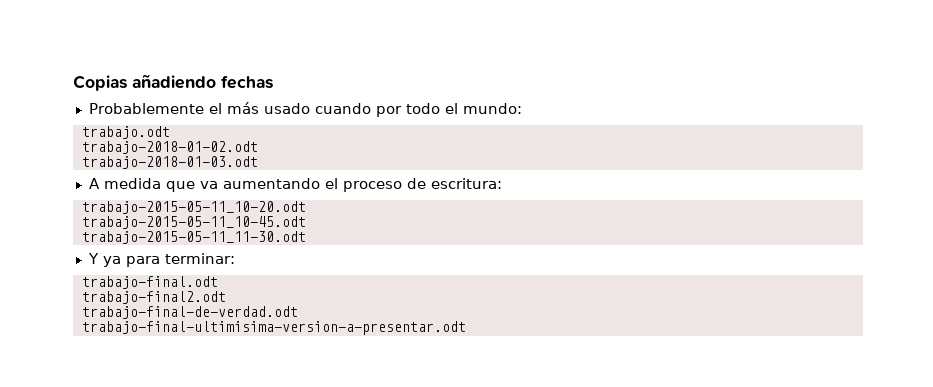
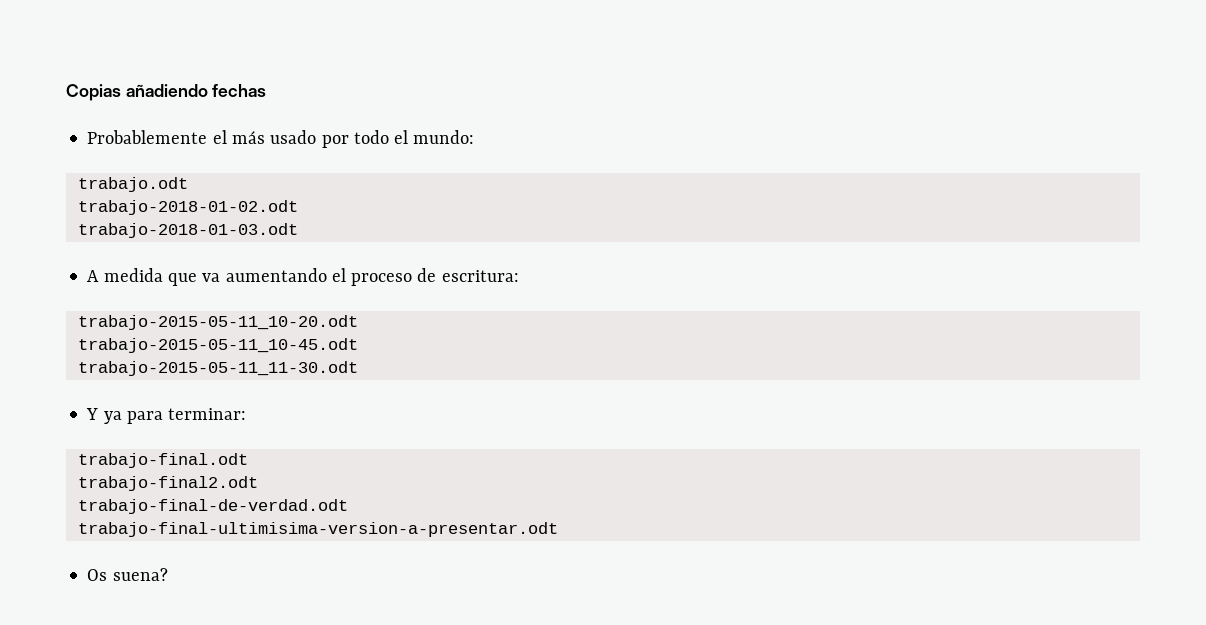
- Probablemente el más usado cuando por todo el mundo:
+ Probablemente el más usado por todo el mundo:
+ Os suena?

